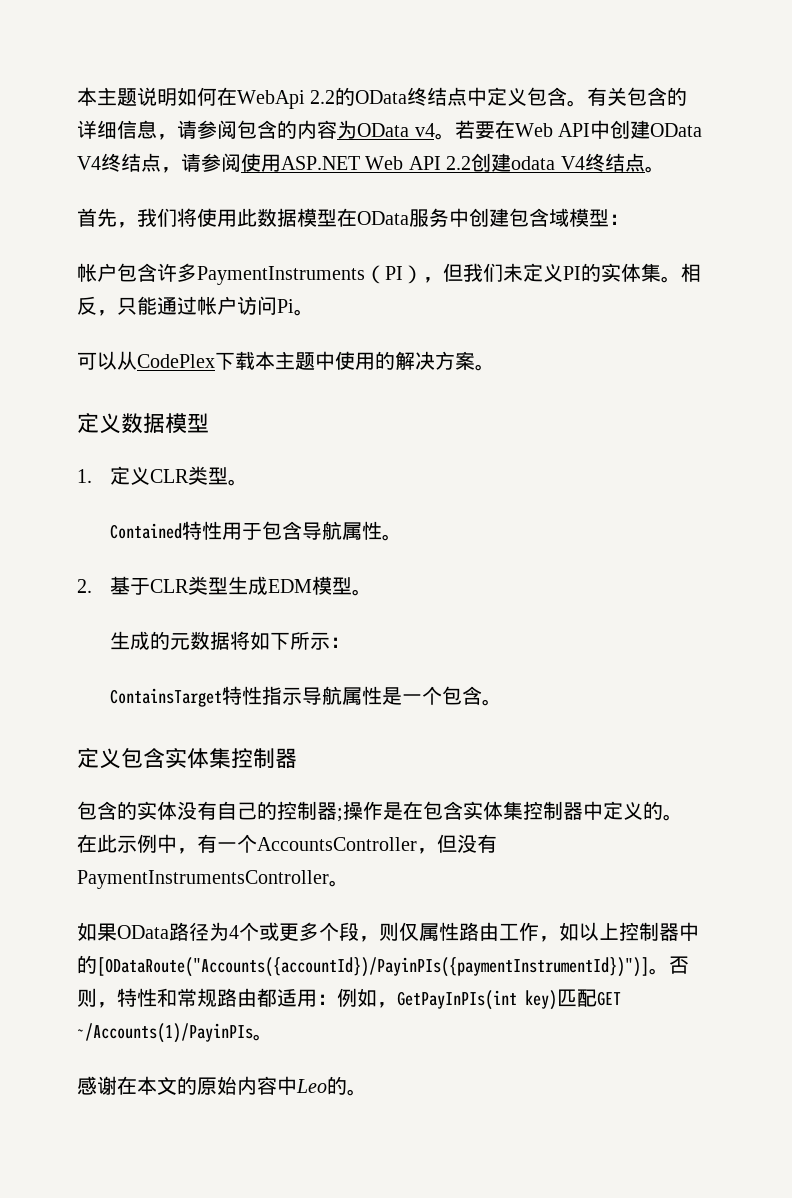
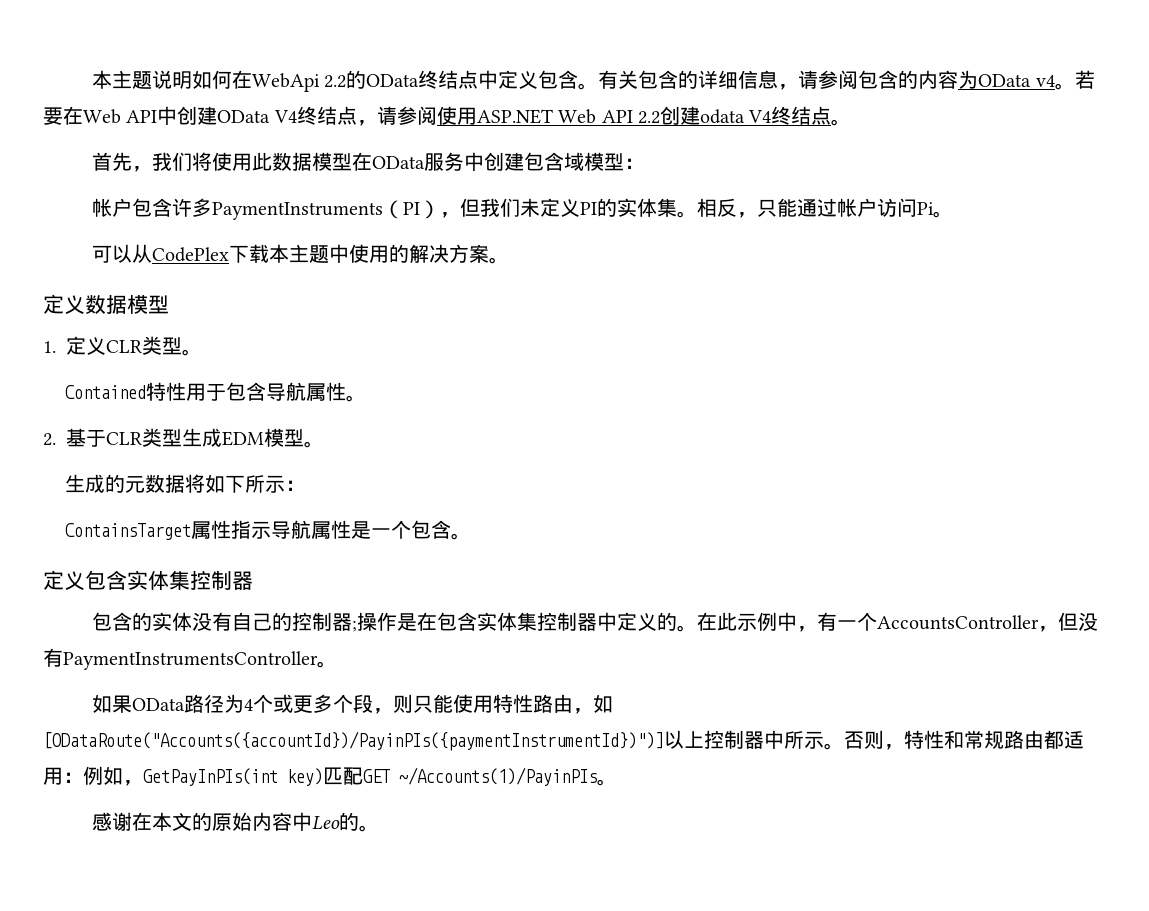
- ContainsTarget特性指示导航属性是一个包含。
+ ContainsTarget属性指示导航属性是一个包含。
- 如果OData路径为4个或更多个段，则仅属性路由工作，如以上控制器中的[ODataRoute("Accounts({accountId})/PayinPIs({paymentInstrumentId})")]。
+ 如果OData路径为4个或更多个段，则只能使用特性路由，如[ODataRoute("Accounts({accountId})/PayinPIs({paymentInstrumentId})")]以上控制器中所示。

